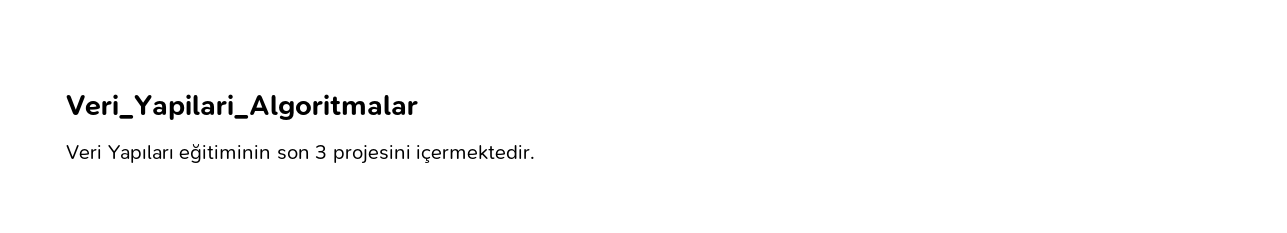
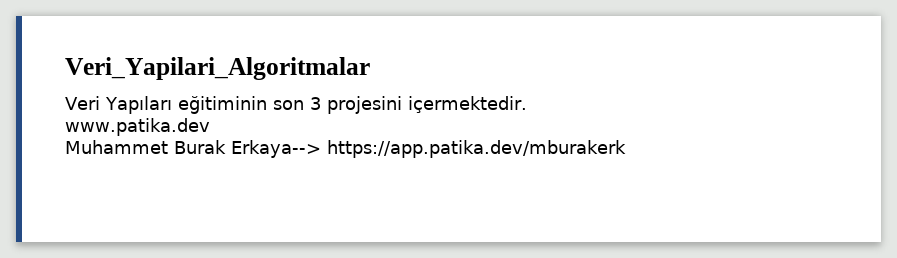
+ www.patika.dev
+ Muhammet Burak Erkaya--> https://app.patika.dev/mburakerk

